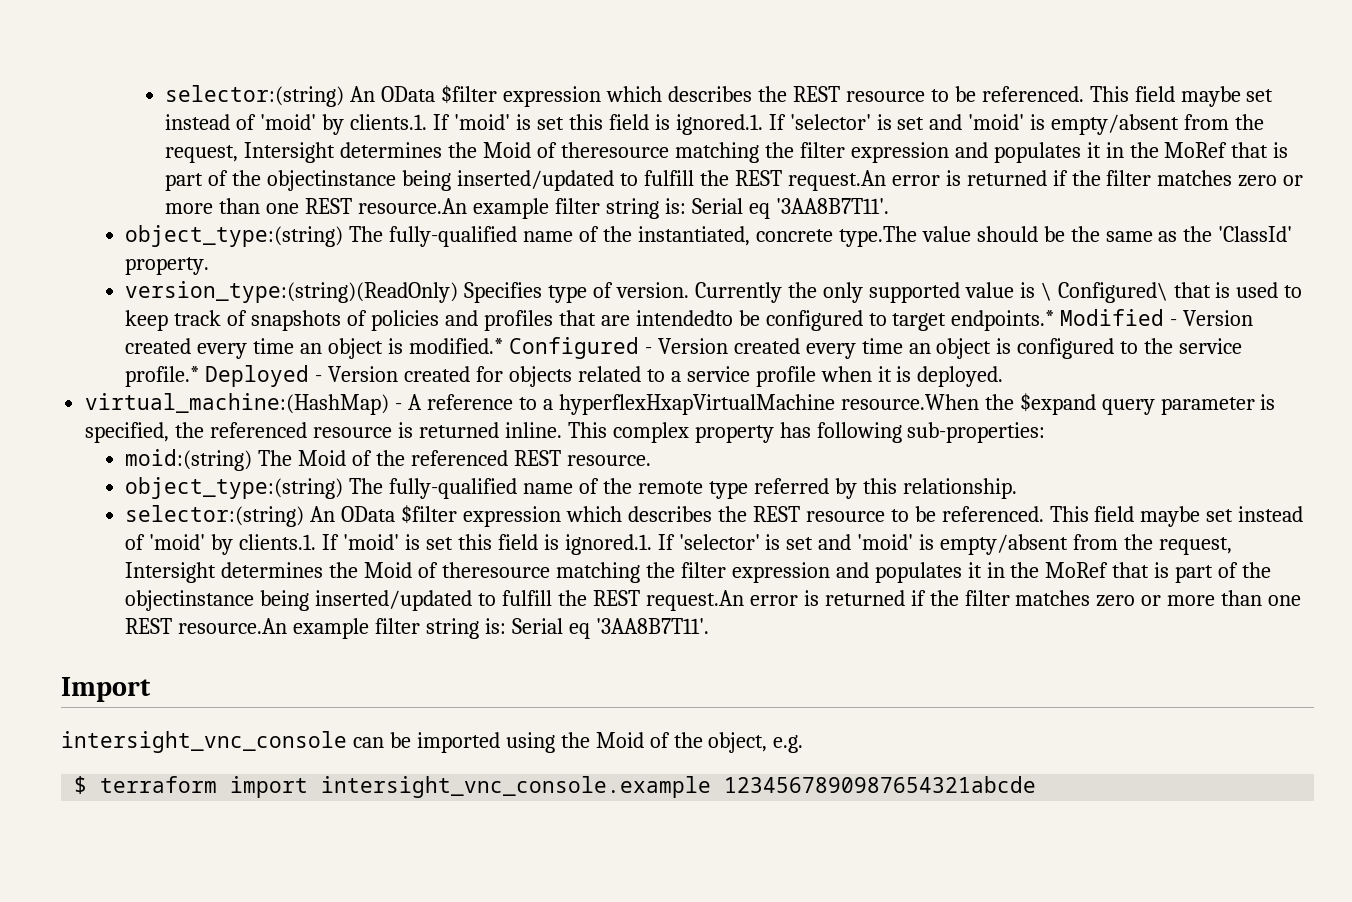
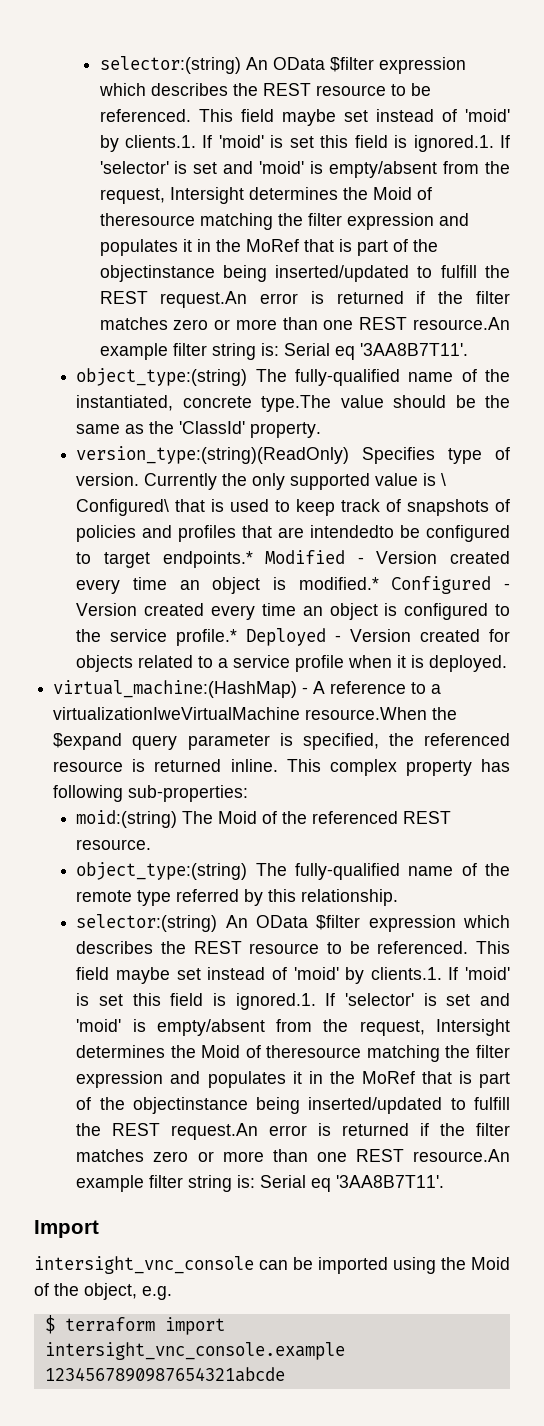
- virtual_machine:(HashMap) - A reference to a hyperflexHxapVirtualMachine resource.When the $expand query parameter is specified, the referenced resource is returned inline.
+ virtual_machine:(HashMap) - A reference to a virtualizationIweVirtualMachine resource.When the $expand query parameter is specified, the referenced resource is returned inline.

